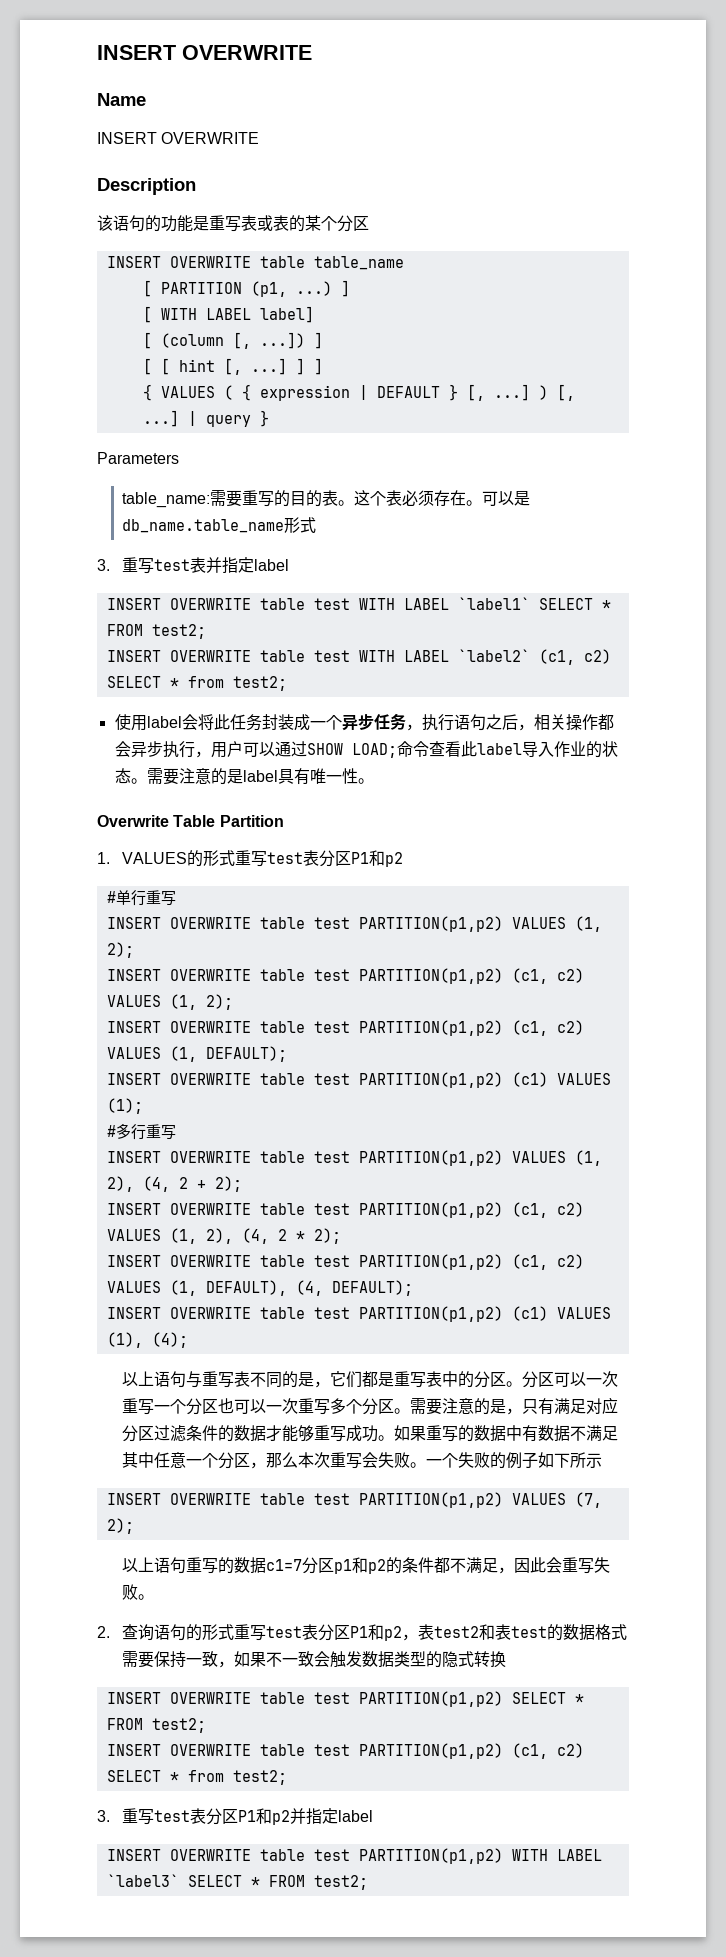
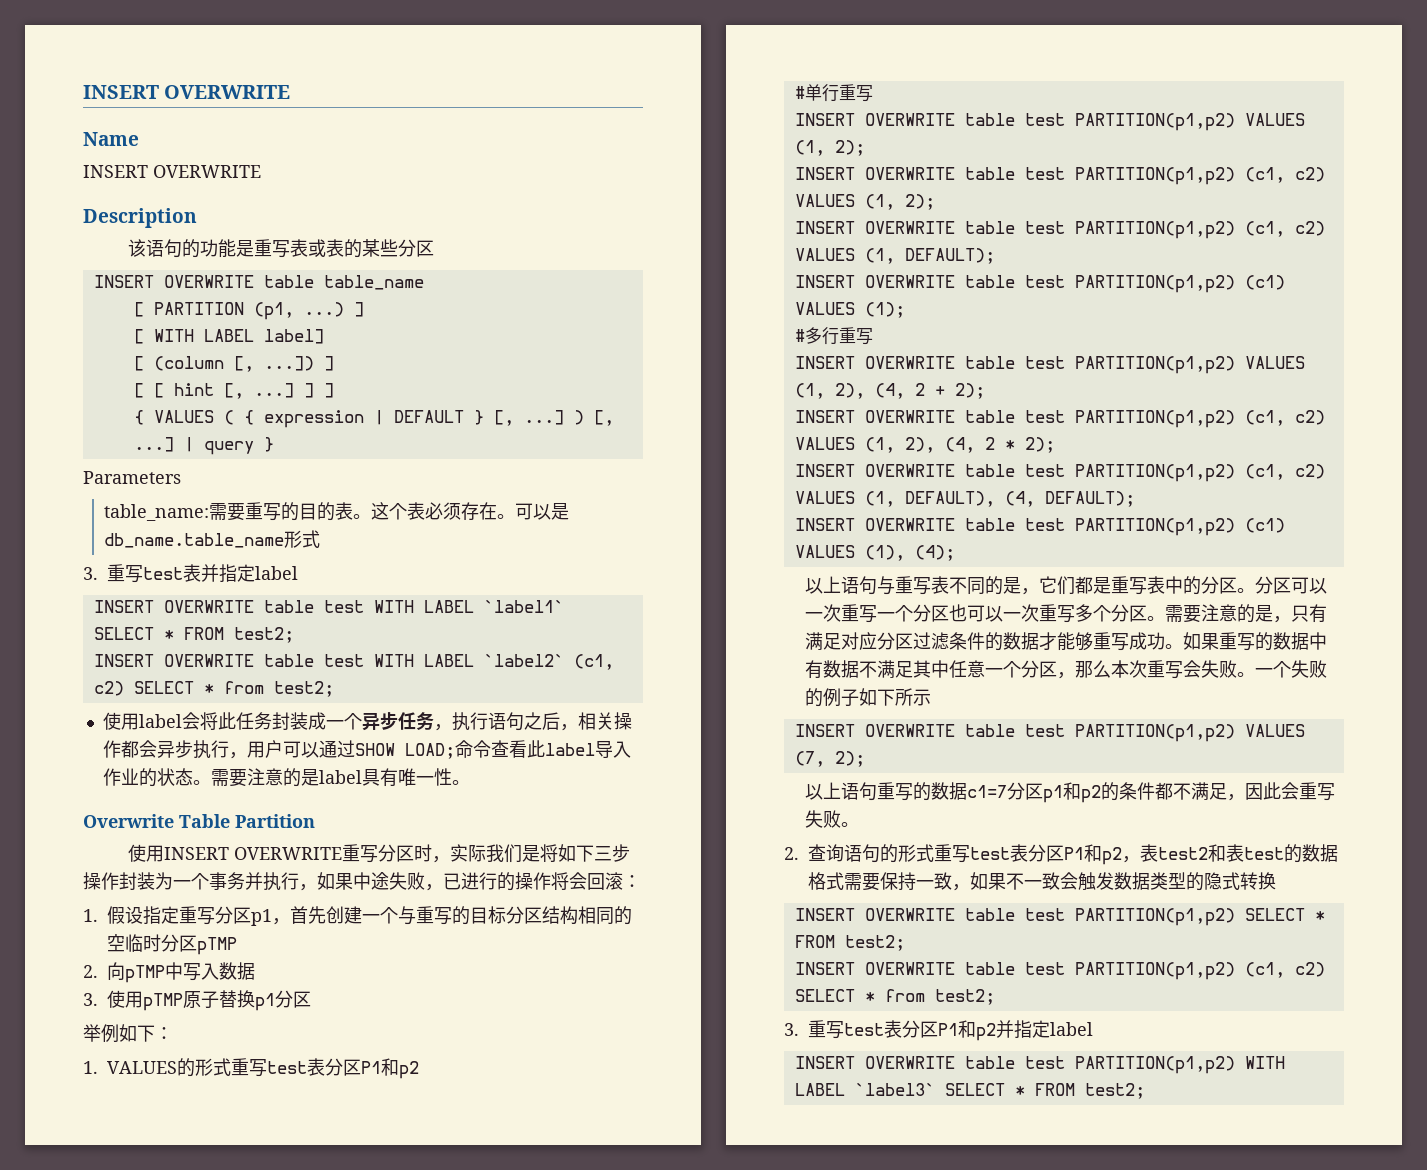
- 该语句的功能是重写表或表的某个分区
+ 该语句的功能是重写表或表的某些分区
+ 使用INSERT OVERWRITE重写分区时，实际我们是将如下三步操作封装为一个事务并执行，如果中途失败，已进行的操作将会回滚：
+ 1.假设指定重写分区p1，首先创建一个与重写的目标分区结构相同的空临时分区pTMP
+ 2.向pTMP中写入数据
+ 3.使用pTMP原子替换p1分区
+ 举例如下：

